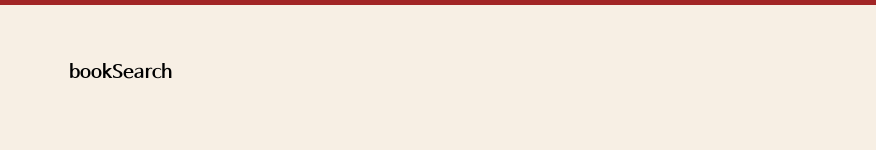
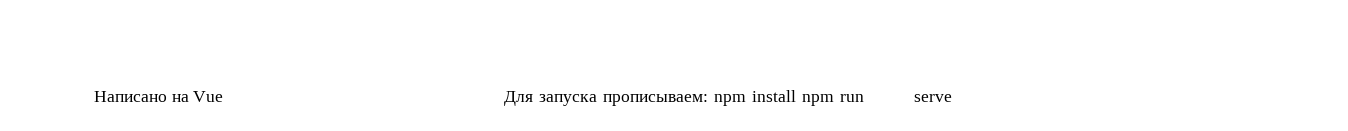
- bookSearch
+ Написано на Vue
+ Для запуска прописываем: npm install npm run serve

